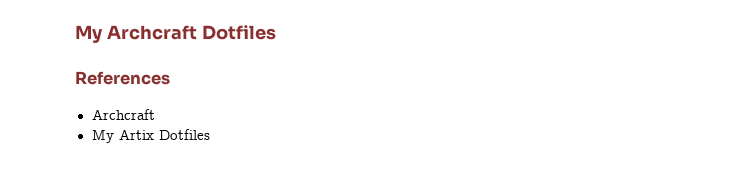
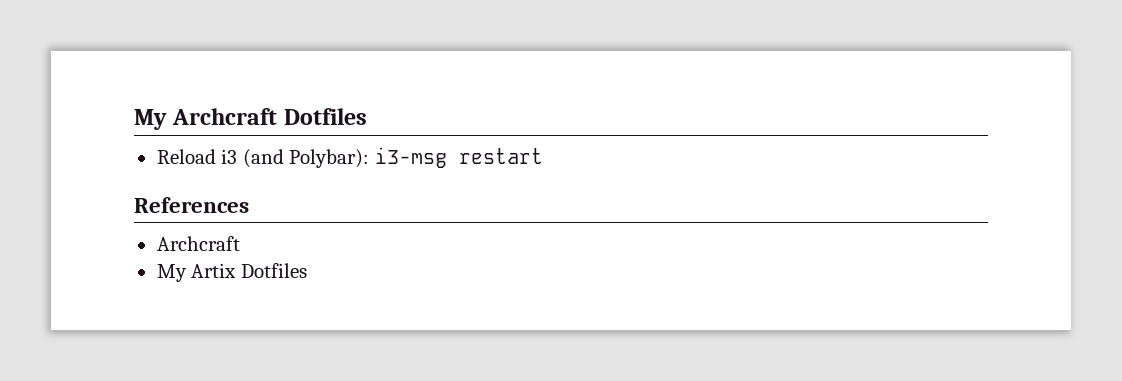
+ Reload i3 (and Polybar): i3-msg restart

